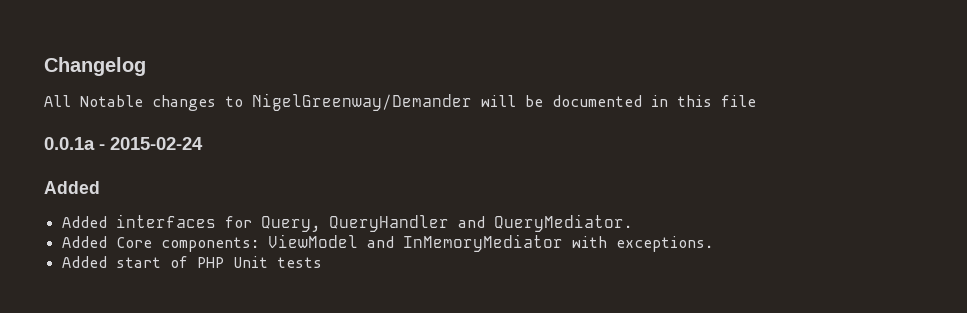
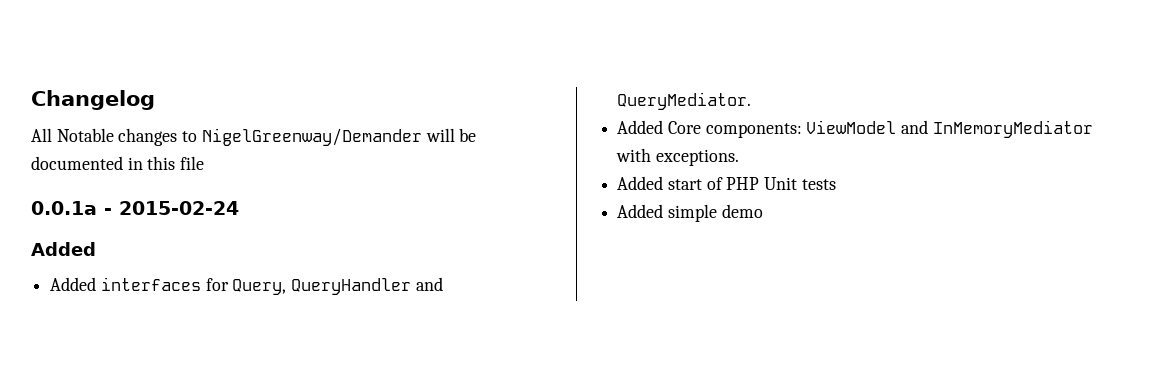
+ Added simple demo

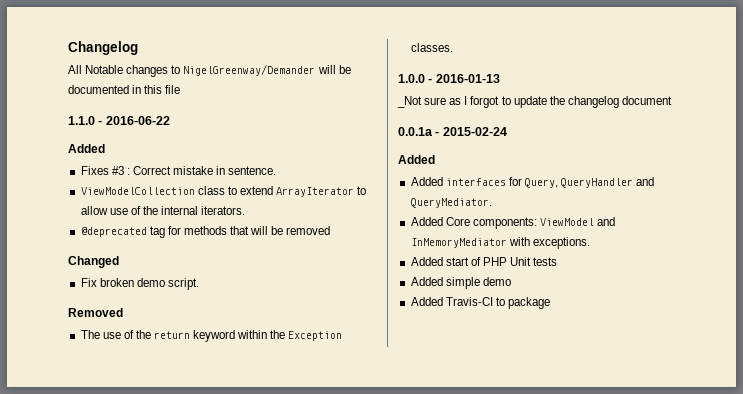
+ 1.1.0 - 2016-06-22
+ Added
+ Fixes #3 : Correct mistake in sentence.
+ ViewModelCollection class to extend ArrayIterator to allow use of the internal iterators.
+ @deprecated tag for methods that will be removed
+ Changed
+ Fix broken demo script.
+ Removed
+ The use of the return keyword within the Exception classes.
+ 1.0.0 - 2016-01-13
+ _Not sure as I forgot to update the changelog document
+ Added Travis-CI to package

